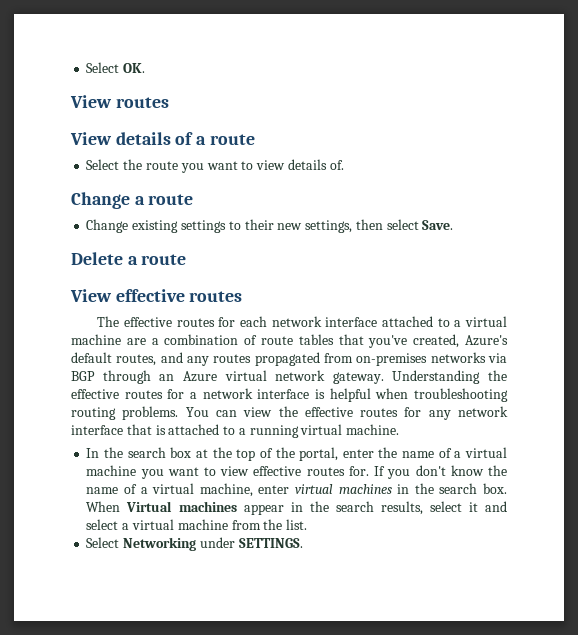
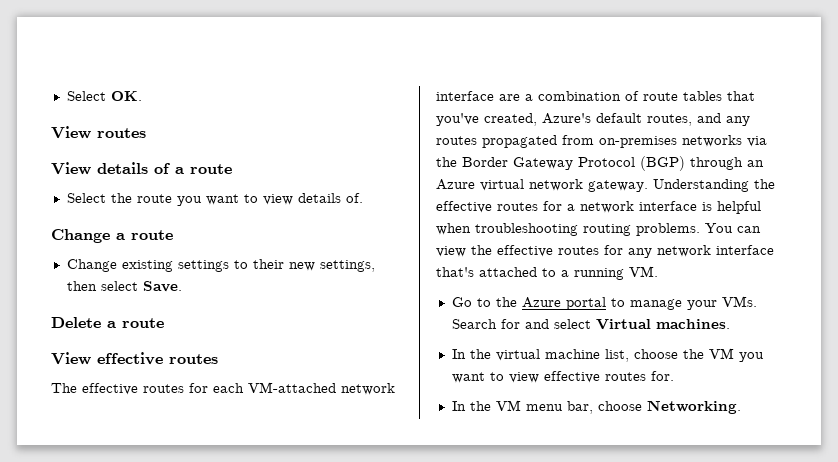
- The effective routes for each network interface attached to a virtual machine are a combination of route tables that you've created, Azure's default routes, and any routes propagated from on-premises networks via BGP through an Azure virtual network gateway.
+ The effective routes for each VM-attached network interface are a combination of route tables that you've created, Azure's default routes, and any routes propagated from on-premises networks via the Border Gateway Protocol (BGP) through an Azure virtual network gateway.
- You can view the effective routes for any network interface that is attached to a running virtual machine.
- In the search box at the top of the portal, enter the name of a virtual machine you want to view effective routes for. If you don't know the name of a virtual machine, enter virtual machines in the search box. When Virtual machines appear in the search results, select it and select a virtual machine from the list.
- Select Networking under SETTINGS.
+ You can view the effective routes for any network interface that's attached to a running VM.
+ Go to the Azure portal to manage your VMs. Search for and select Virtual machines.
+ In the virtual machine list, choose the VM you want to view effective routes for.
+ In the VM menu bar, choose Networking.

